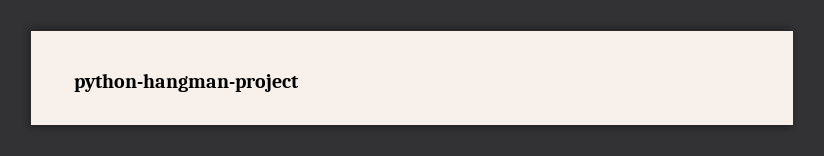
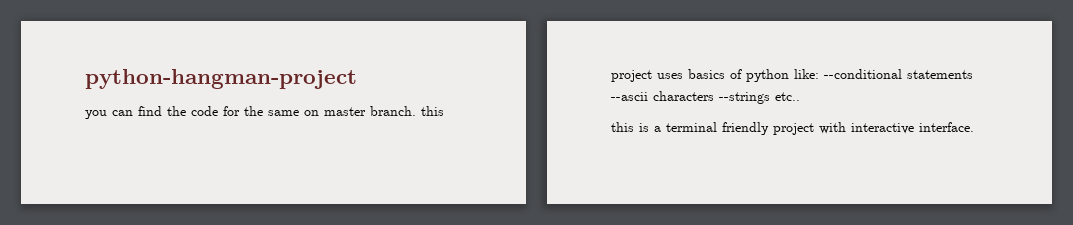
+ you can find the code for the same on master branch. this project uses basics of python like: --conditional statements --ascii characters --strings etc..
+ this is a terminal friendly project with interactive interface.

